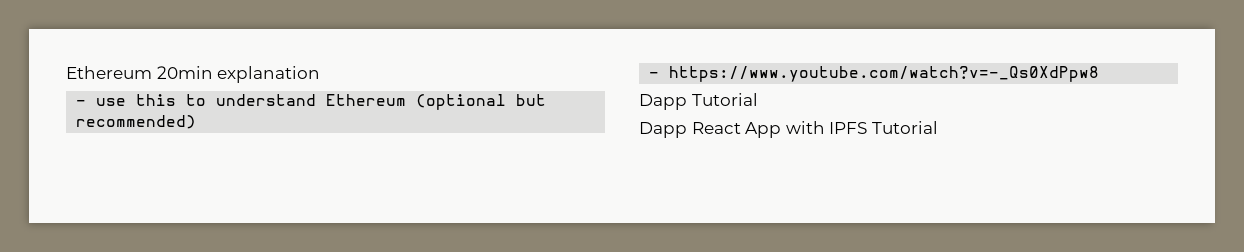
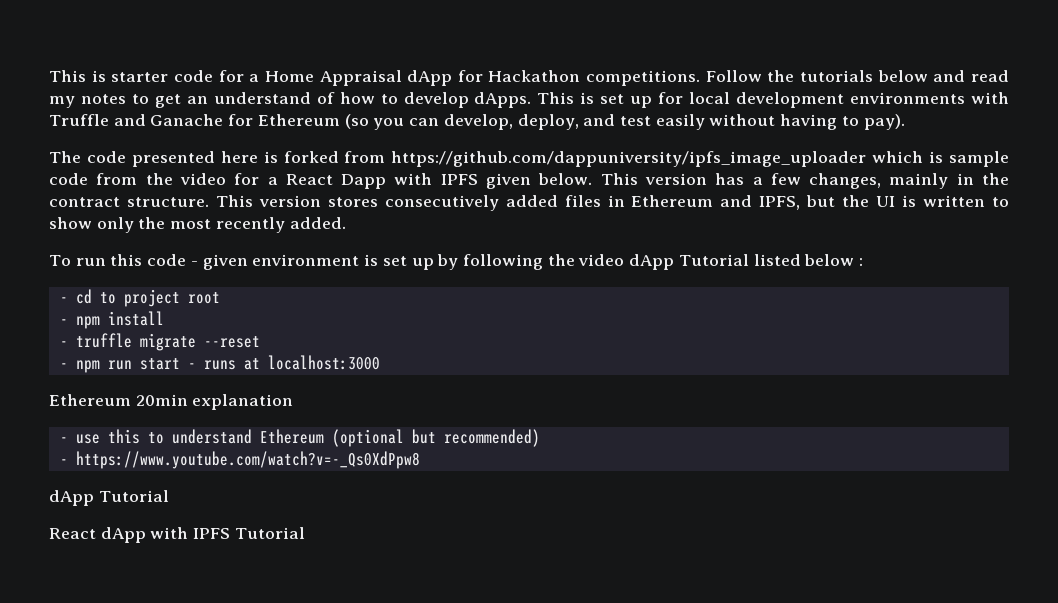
+ This is starter code for a Home Appraisal dApp for Hackathon competitions. Follow the tutorials below and read my notes to get an understand of how to develop dApps. This is set up for local development environments with Truffle and Ganache for Ethereum (so you can develop, deploy, and test easily without having to pay).
+ The code presented here is forked from https://github.com/dappuniversity/ipfs_image_uploader which is sample code from the video for a React Dapp with IPFS given below. This version has a few changes, mainly in the contract structure. This version stores consecutively added files in Ethereum and IPFS, but the UI is written to show only the most recently added.
+ To run this code - given environment is set up by following the video dApp Tutorial listed below :
+ - cd to project root
+ - npm install
+ - truffle migrate --reset
+ - npm run start - runs at localhost:3000
  - https://www.youtube.com/watch?v=-_Qs0XdPpw8
- Dapp Tutorial
+ dApp Tutorial
- Dapp React App with IPFS Tutorial
+ React dApp with IPFS Tutorial

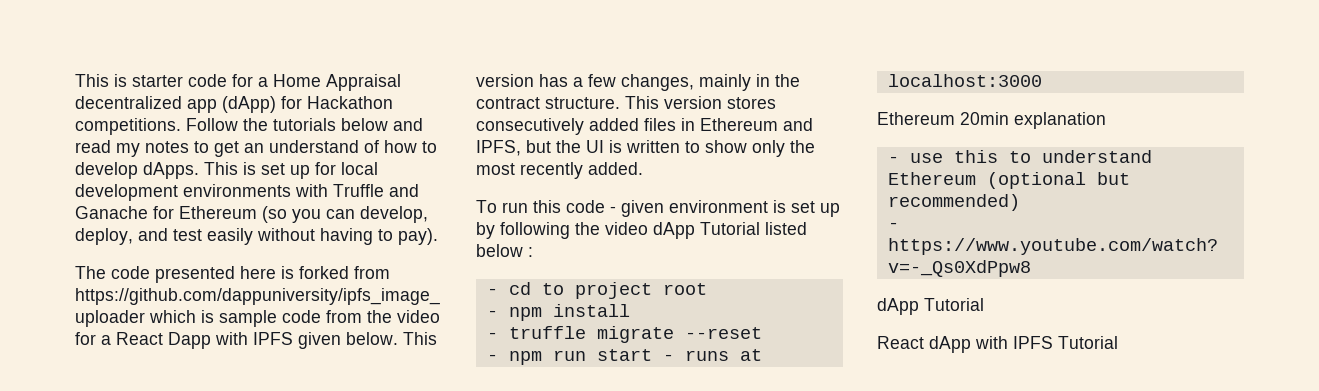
- This is starter code for a Home Appraisal dApp for Hackathon competitions.
+ This is starter code for a Home Appraisal decentralized app (dApp) for Hackathon competitions.

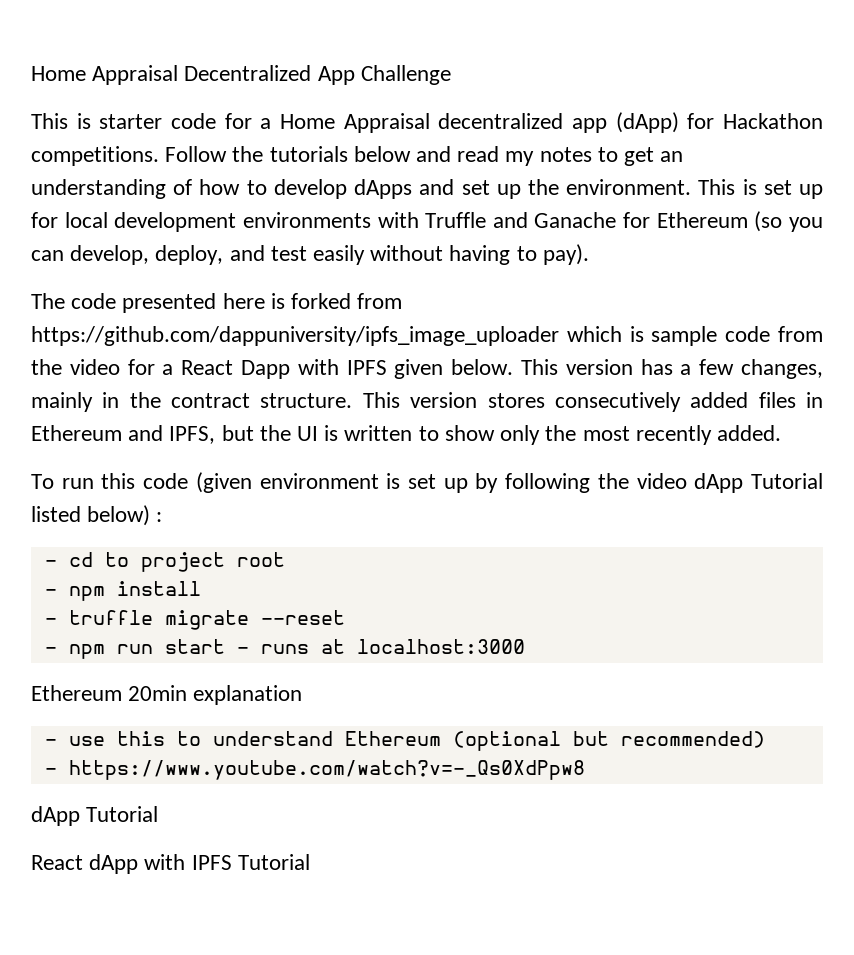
+ Home Appraisal Decentralized App Challenge
- Follow the tutorials below and read my notes to get an understand of how to develop dApps.
+ Follow the tutorials below and read my notes to get an understanding of how to develop dApps and set up the environment.
- To run this code - given environment is set up by following the video dApp Tutorial listed below :
+ To run this code (given environment is set up by following the video dApp Tutorial listed below) :

